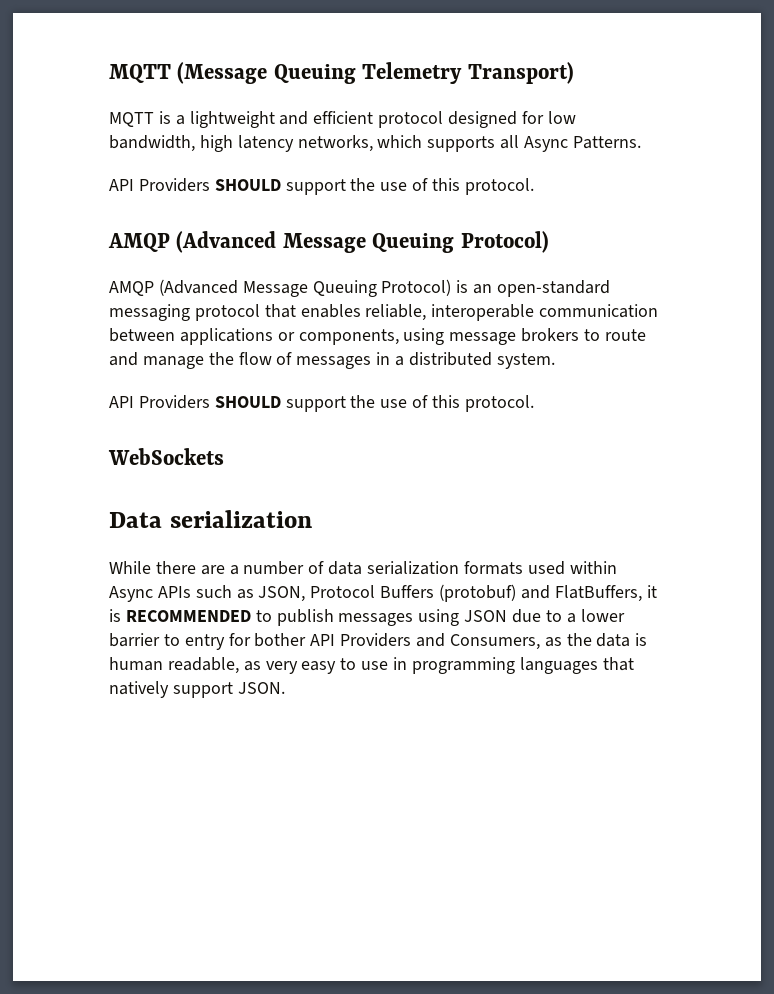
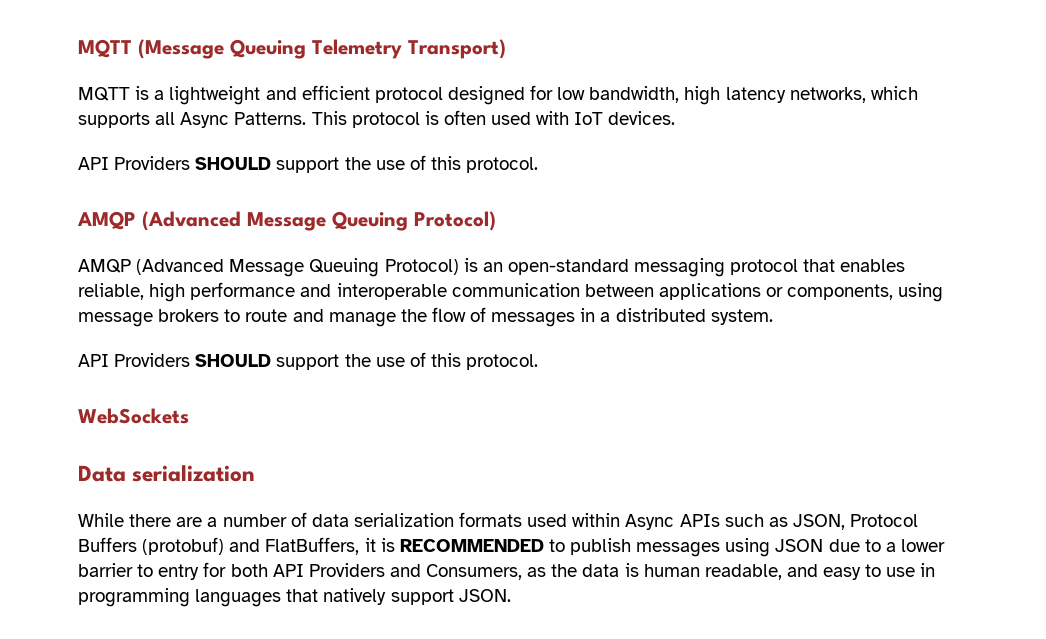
+ This protocol is often used with IoT devices.
- AMQP (Advanced Message Queuing Protocol) is an open-standard messaging protocol that enables reliable, interoperable communication between applications or components, using message brokers to route and manage the flow of messages in a distributed system.
+ AMQP (Advanced Message Queuing Protocol) is an open-standard messaging protocol that enables reliable, high performance and interoperable communication between applications or components, using message brokers to route and manage the flow of messages in a distributed system.
- While there are a number of data serialization formats used within Async APIs such as JSON, Protocol Buffers (protobuf) and FlatBuffers, it is RECOMMENDED to publish messages using JSON due to a lower barrier to entry for bother API Providers and Consumers, as the data is human readable, as very easy to use in programming languages that natively support JSON.
+ While there are a number of data serialization formats used within Async APIs such as JSON, Protocol Buffers (protobuf) and FlatBuffers, it is RECOMMENDED to publish messages using JSON due to a lower barrier to entry for both API Providers and Consumers, as the data is human readable, and easy to use in programming languages that natively support JSON.

